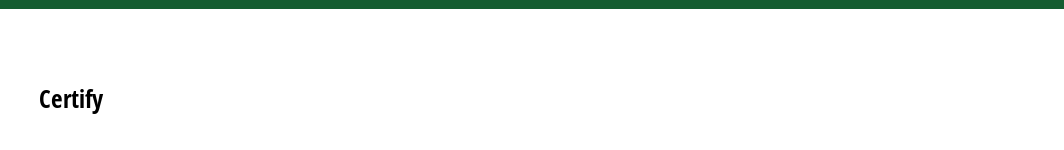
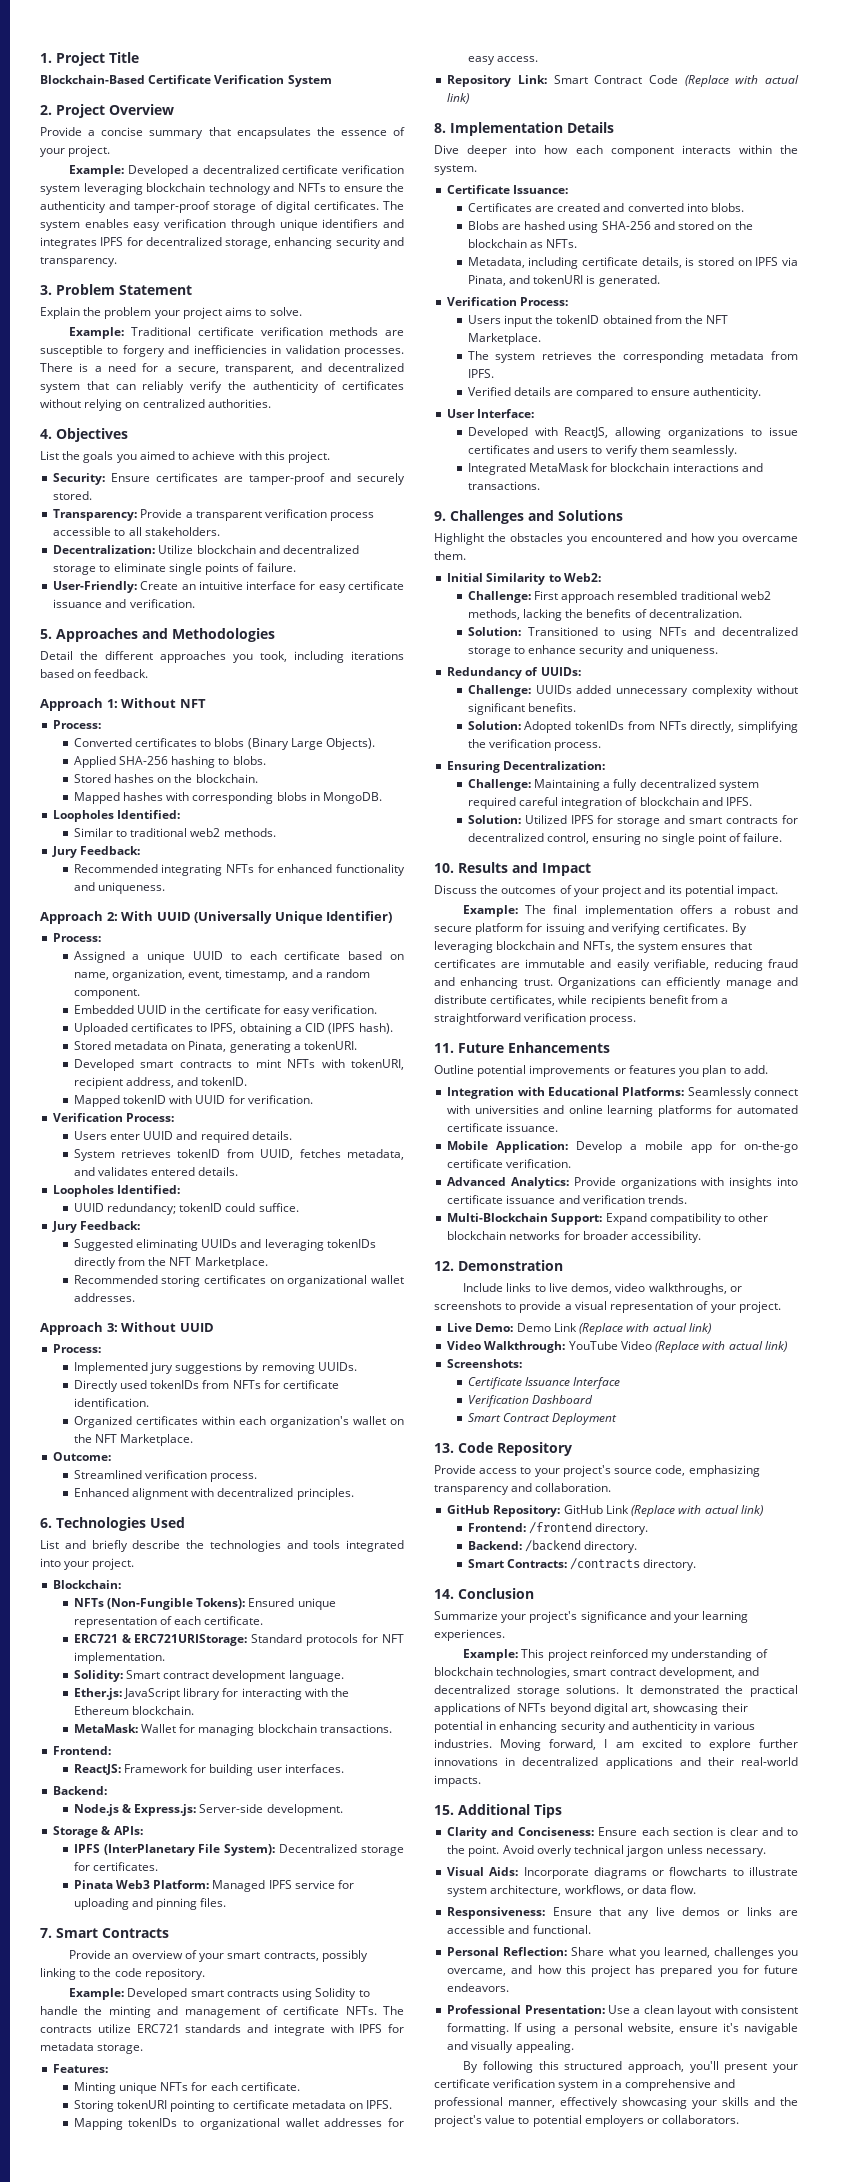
- Certify
+ 1. Project Title
+ Blockchain-Based Certificate Verification System
+ 2. Project Overview
+ Provide a concise summary that encapsulates the essence of your project.
+ Example: Developed a decentralized certificate verification system leveraging blockchain technology and NFTs to ensure the authenticity and tamper-proof storage of digital certificates. The system enables easy verification through unique identifiers and integrates IPFS for decentralized storage, enhancing security and transparency.
+ 3. Problem Statement
+ Explain the problem your project aims to solve.
+ Example: Traditional certificate verification methods are susceptible to forgery and inefficiencies in validation processes. There is a need for a secure, transparent, and decentralized system that can reliably verify the authenticity of certificates without relying on centralized authorities.
+ 4. Objectives
+ List the goals you aimed to achieve with this project.
+ Security: Ensure certificates are tamper-proof and securely stored.
+ Transparency: Provide a transparent verification process accessible to all stakeholders.
+ Decentralization: Utilize blockchain and decentralized storage to eliminate single points of failure.
+ User-Friendly: Create an intuitive interface for easy certificate issuance and verification.
+ 5. Approaches and Methodologies
+ Detail the different approaches you took, including iterations based on feedback.
+ Approach 1: Without NFT
+ Process:
+ Converted certificates to blobs (Binary Large Objects).
+ Applied SHA-256 hashing to blobs.
+ Stored hashes on the blockchain.
+ Mapped hashes with corresponding blobs in MongoDB.
+ Loopholes Identified:
+ Similar to traditional web2 methods.
+ Jury Feedback:
+ Recommended integrating NFTs for enhanced functionality and uniqueness.
+ Approach 2: With UUID (Universally Unique Identifier)
+ Process:
+ Assigned a unique UUID to each certificate based on name, organization, event, timestamp, and a random component.
+ Embedded UUID in the certificate for easy verification.
+ Uploaded certificates to IPFS, obtaining a CID (IPFS hash).
+ Stored metadata on Pinata, generating a tokenURI.
+ Developed smart contracts to mint NFTs with tokenURI, recipient address, and tokenID.
+ Mapped tokenID with UUID for verification.
+ Verification Process:
+ Users enter UUID and required details.
+ System retrieves tokenID from UUID, fetches metadata, and validates entered details.
+ Loopholes Identified:
+ UUID redundancy; tokenID could suffice.
+ Jury Feedback:
+ Suggested eliminating UUIDs and leveraging tokenIDs directly from the NFT Marketplace.
+ Recommended storing certificates on organizational wallet addresses.
+ Approach 3: Without UUID
+ Process:
+ Implemented jury suggestions by removing UUIDs.
+ Directly used tokenIDs from NFTs for certificate identification.
+ Organized certificates within each organization's wallet on the NFT Marketplace.
+ Outcome:
+ Streamlined verification process.
+ Enhanced alignment with decentralized principles.
+ 6. Technologies Used
+ List and briefly describe the technologies and tools integrated into your project.
+ Blockchain:
+ NFTs (Non-Fungible Tokens): Ensured unique representation of each certificate.
+ ERC721 & ERC721URIStorage: Standard protocols for NFT implementation.
+ Solidity: Smart contract development language.
+ Ether.js: JavaScript library for interacting with the Ethereum blockchain.
+ MetaMask: Wallet for managing blockchain transactions.
+ Frontend:
+ ReactJS: Framework for building user interfaces.
+ Backend:
+ Node.js & Express.js: Server-side development.
+ Storage & APIs:
+ IPFS (InterPlanetary File System): Decentralized storage for certificates.
+ Pinata Web3 Platform: Managed IPFS service for uploading and pinning files.
+ 7. Smart Contracts
+ Provide an overview of your smart contracts, possibly linking to the code repository.
+ Example: Developed smart contracts using Solidity to handle the minting and management of certificate NFTs. The contracts utilize ERC721 standards and integrate with IPFS for metadata storage.
+ Features:
+ Minting unique NFTs for each certificate.
+ Storing tokenURI pointing to certificate metadata on IPFS.
+ Mapping tokenIDs to organizational wallet addresses for easy access.
+ Repository Link: Smart Contract Code (Replace with actual link)
+ 8. Implementation Details
+ Dive deeper into how each component interacts within the system.
+ Certificate Issuance:
+ Certificates are created and converted into blobs.
+ Blobs are hashed using SHA-256 and stored on the blockchain as NFTs.
+ Metadata, including certificate details, is stored on IPFS via Pinata, and tokenURI is generated.
+ Verification Process:
+ Users input the tokenID obtained from the NFT Marketplace.
+ The system retrieves the corresponding metadata from IPFS.
+ Verified details are compared to ensure authenticity.
+ User Interface:
+ Developed with ReactJS, allowing organizations to issue certificates and users to verify them seamlessly.
+ Integrated MetaMask for blockchain interactions and transactions.
+ 9. Challenges and Solutions
+ Highlight the obstacles you encountered and how you overcame them.
+ Initial Similarity to Web2:
+ Challenge: First approach resembled traditional web2 methods, lacking the benefits of decentralization.
+ Solution: Transitioned to using NFTs and decentralized storage to enhance security and uniqueness.
+ Redundancy of UUIDs:
+ Challenge: UUIDs added unnecessary complexity without significant benefits.
+ Solution: Adopted tokenIDs from NFTs directly, simplifying the verification process.
+ Ensuring Decentralization:
+ Challenge: Maintaining a fully decentralized system required careful integration of blockchain and IPFS.
+ Solution: Utilized IPFS for storage and smart contracts for decentralized control, ensuring no single point of failure.
+ 10. Results and Impact
+ Discuss the outcomes of your project and its potential impact.
+ Example: The final implementation offers a robust and secure platform for issuing and verifying certificates. By leveraging blockchain and NFTs, the system ensures that certificates are immutable and easily verifiable, reducing fraud and enhancing trust. Organizations can efficiently manage and distribute certificates, while recipients benefit from a straightforward verification process.
+ 11. Future Enhancements
+ Outline potential improvements or features you plan to add.
+ Integration with Educational Platforms: Seamlessly connect with universities and online learning platforms for automated certificate issuance.
+ Mobile Application: Develop a mobile app for on-the-go certificate verification.
+ Advanced Analytics: Provide organizations with insights into certificate issuance and verification trends.
+ Multi-Blockchain Support: Expand compatibility to other blockchain networks for broader accessibility.
+ 12. Demonstration
+ Include links to live demos, video walkthroughs, or screenshots to provide a visual representation of your project.
+ Live Demo: Demo Link (Replace with actual link)
+ Video Walkthrough: YouTube Video (Replace with actual link)
+ Screenshots:
+ Certificate Issuance Interface
+ Verification Dashboard
+ Smart Contract Deployment
+ 13. Code Repository
+ Provide access to your project's source code, emphasizing transparency and collaboration.
+ GitHub Repository: GitHub Link (Replace with actual link)
+ Frontend: /frontend directory.
+ Backend: /backend directory.
+ Smart Contracts: /contracts directory.
+ 14. Conclusion
+ Summarize your project's significance and your learning experiences.
+ Example: This project reinforced my understanding of blockchain technologies, smart contract development, and decentralized storage solutions. It demonstrated the practical applications of NFTs beyond digital art, showcasing their potential in enhancing security and authenticity in various industries. Moving forward, I am excited to explore further innovations in decentralized applications and their real-world impacts.
+ 15. Additional Tips
+ Clarity and Conciseness: Ensure each section is clear and to the point. Avoid overly technical jargon unless necessary.
+ Visual Aids: Incorporate diagrams or flowcharts to illustrate system architecture, workflows, or data flow.
+ Responsiveness: Ensure that any live demos or links are accessible and functional.
+ Personal Reflection: Share what you learned, challenges you overcame, and how this project has prepared you for future endeavors.
+ Professional Presentation: Use a clean layout with consistent formatting. If using a personal website, ensure it's navigable and visually appealing.
+ By following this structured approach, you'll present your certificate verification system in a comprehensive and professional manner, effectively showcasing your skills and the project's value to potential employers or collaborators.

